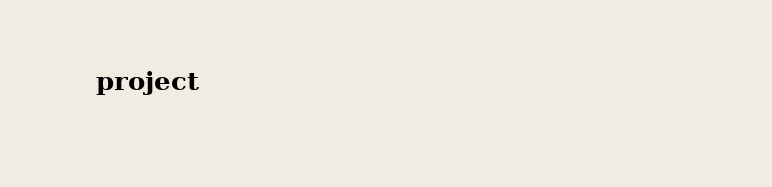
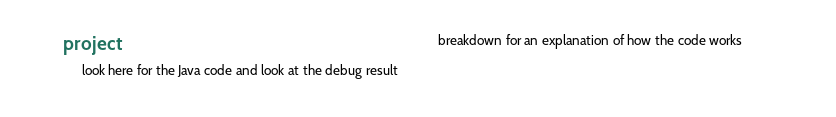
+ look here for the Java code and look at the debug result breakdown for an explanation of how the code works

